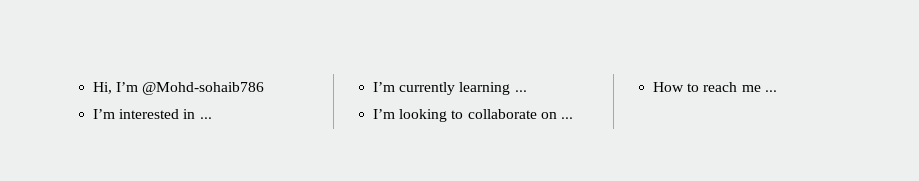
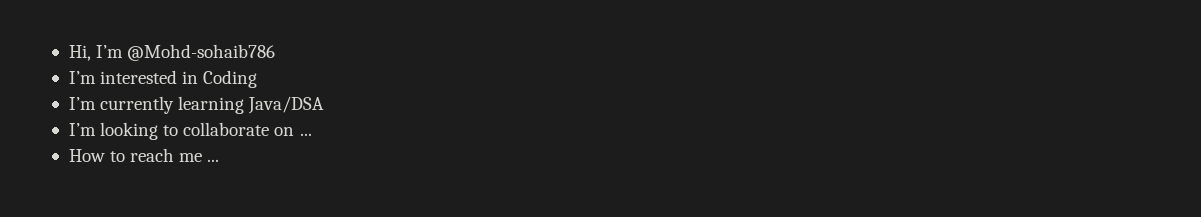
- I’m interested in ...
+ I’m interested in Coding
- I’m currently learning ...
+ I’m currently learning Java/DSA

